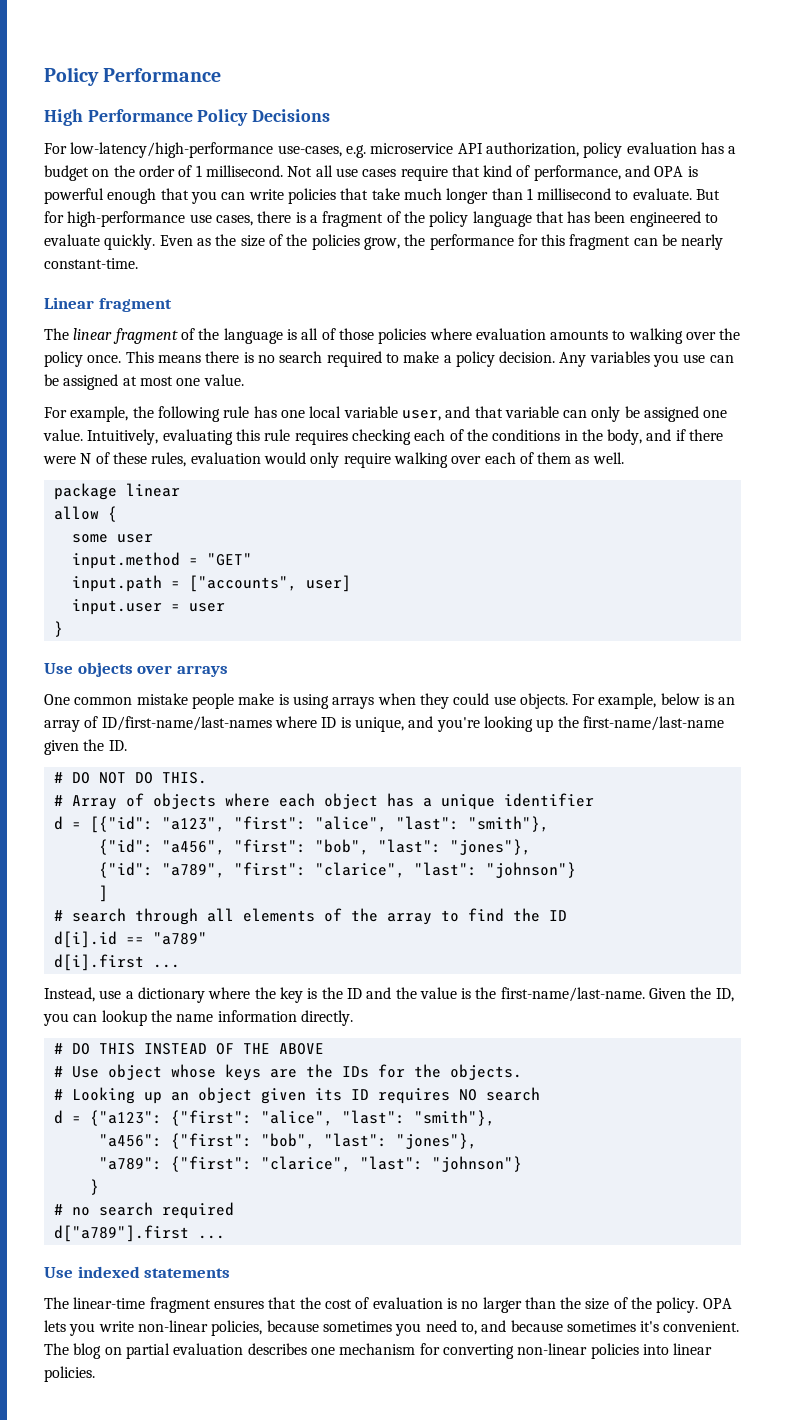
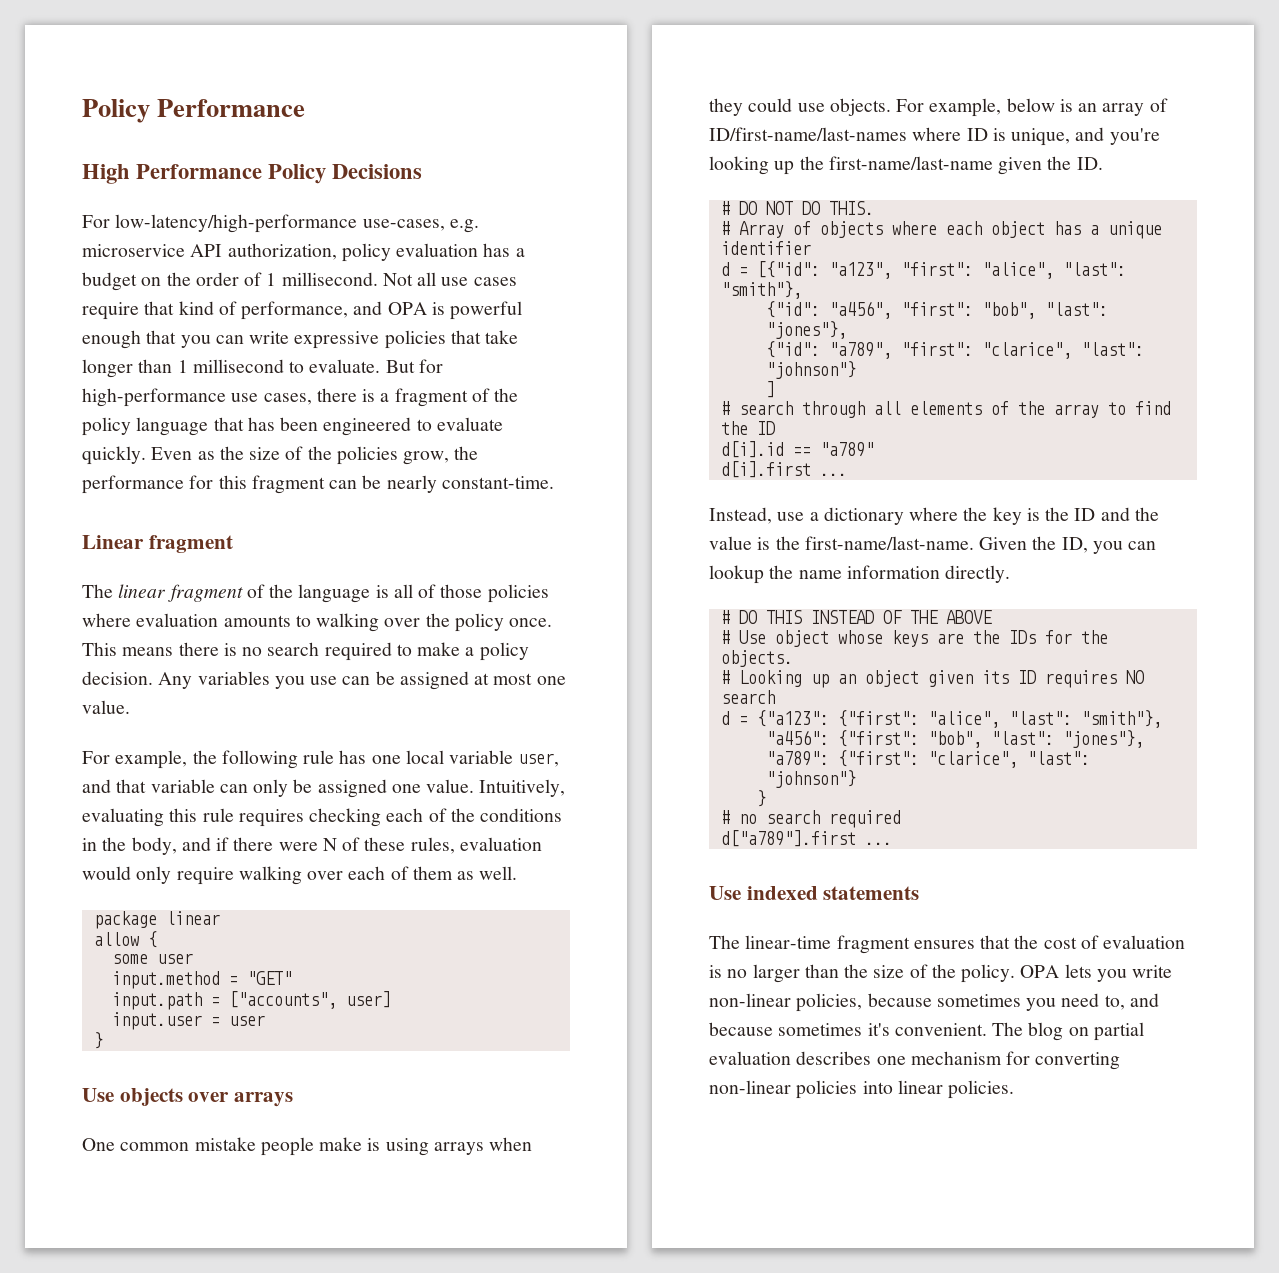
- Not all use cases require that kind of performance, and OPA is powerful enough that you can write policies that take much longer than 1 millisecond to evaluate.
+ Not all use cases require that kind of performance, and OPA is powerful enough that you can write expressive policies that take longer than 1 millisecond to evaluate.

